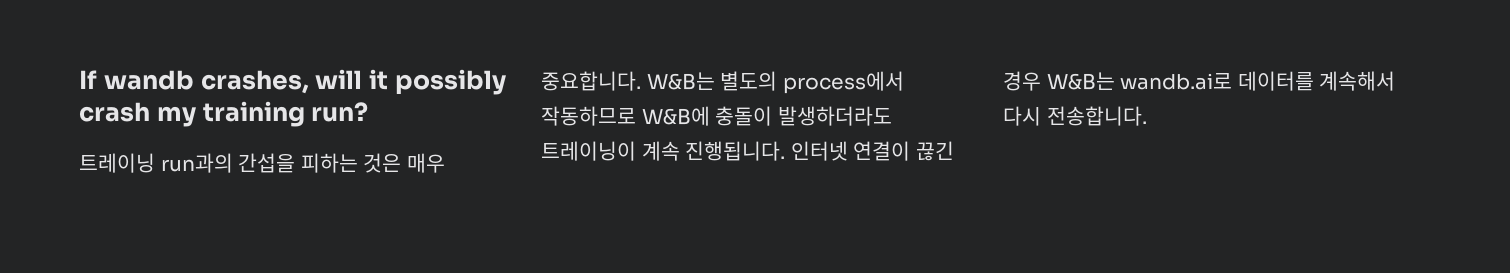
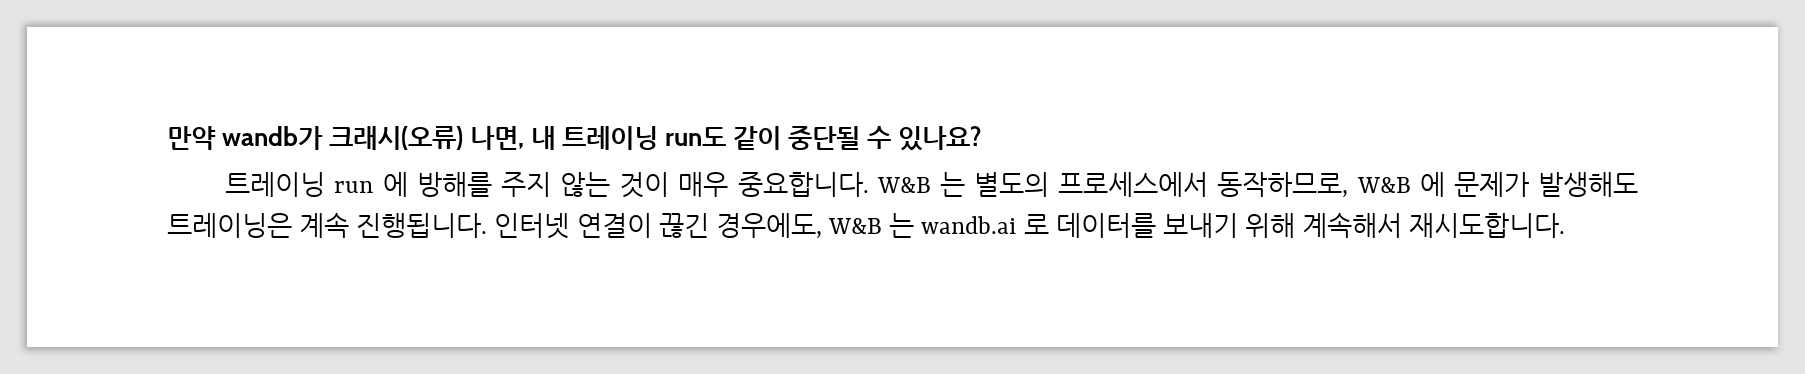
- If wandb crashes, will it possibly crash my training run?
- 트레이닝 run과의 간섭을 피하는 것은 매우 중요합니다. W&B는 별도의 process에서 작동하므로 W&B에 충돌이 발생하더라도 트레이닝이 계속 진행됩니다.
+ 만약 wandb가 크래시(오류) 나면, 내 트레이닝 run도 같이 중단될 수 있나요?
+ 트레이닝 run 에 방해를 주지 않는 것이 매우 중요합니다. W&B 는 별도의 프로세스에서 동작하므로, W&B 에 문제가 발생해도 트레이닝은 계속 진행됩니다.
- 인터넷 연결이 끊긴 경우 W&B는 wandb.ai로 데이터를 계속해서 다시 전송합니다.
+ 인터넷 연결이 끊긴 경우에도, W&B 는 wandb.ai 로 데이터를 보내기 위해 계속해서 재시도합니다.

